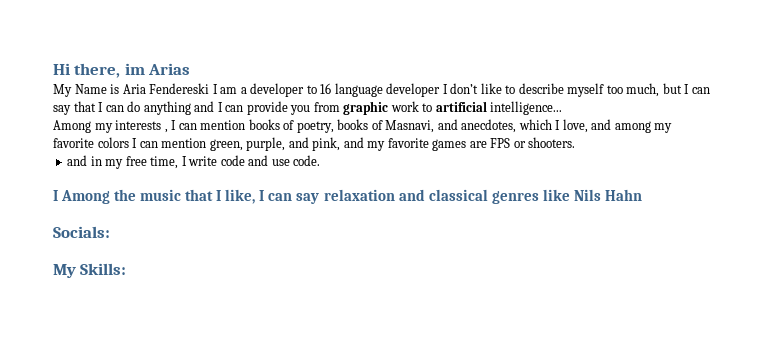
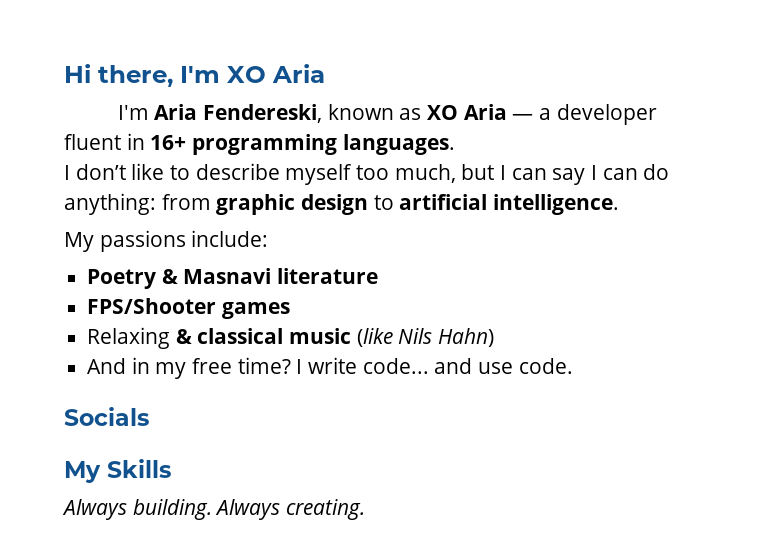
- Hi there, im Arias
- My Name is Aria Fendereski I am a developer to 16 language developer I don’t like to describe myself too much, but I can say that I can do anything and I can provide you from graphic work to artificial intelligence...
- Among my interests , I can mention books of poetry, books of Masnavi, and anecdotes, which I love, and among my favorite colors I can mention green, purple, and pink, and my favorite games are FPS or shooters.
- and in my free time, I write code and use code.
+ Hi there, I'm XO Aria
+ I'm Aria Fendereski, known as XO Aria — a developer fluent in 16+ programming languages.
+ I don’t like to describe myself too much, but I can say I can do anything: from graphic design to artificial intelligence.
+ My passions include:
+ Poetry & Masnavi literature
+ FPS/Shooter games
+ Relaxing & classical music (like Nils Hahn)
+ And in my free time? I write code... and use code.
- I Among the music that I like, I can say relaxation and classical genres like Nils Hahn
- Socials:
- My Skills:
+ Socials
+ My Skills
+ Always building. Always creating.

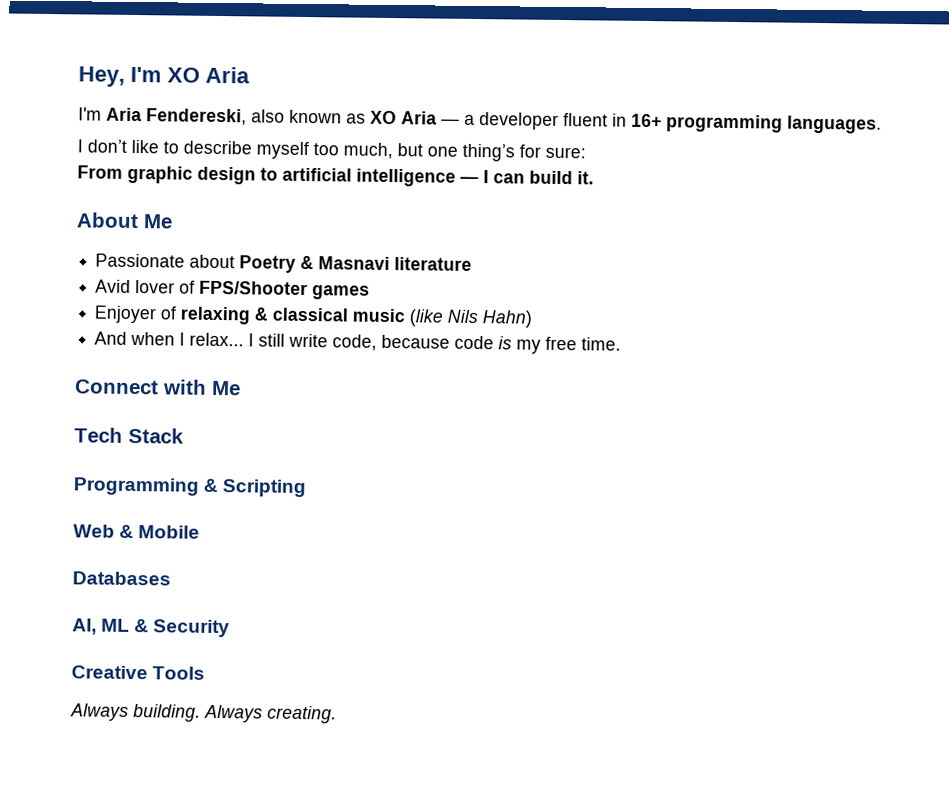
- Hi there, I'm XO Aria
+ Hey, I'm XO Aria
- I'm Aria Fendereski, known as XO Aria — a developer fluent in 16+ programming languages.
+ I'm Aria Fendereski, also known as XO Aria — a developer fluent in 16+ programming languages.
- I don’t like to describe myself too much, but I can say I can do anything: from graphic design to artificial intelligence.
- My passions include:
- Poetry & Masnavi literature
+ I don’t like to describe myself too much, but one thing’s for sure:
+ From graphic design to artificial intelligence — I can build it.
+ About Me
+ Passionate about Poetry & Masnavi literature
- FPS/Shooter games
+ Avid lover of FPS/Shooter games
- Relaxing & classical music (like Nils Hahn)
+ Enjoyer of relaxing & classical music (like Nils Hahn)
- And in my free time? I write code... and use code.
- Socials
- My Skills
+ And when I relax... I still write code, because code is my free time.
+ Connect with Me
+ Tech Stack
+ Programming & Scripting
+ Web & Mobile
+ Databases
+ AI, ML & Security
+ Creative Tools

